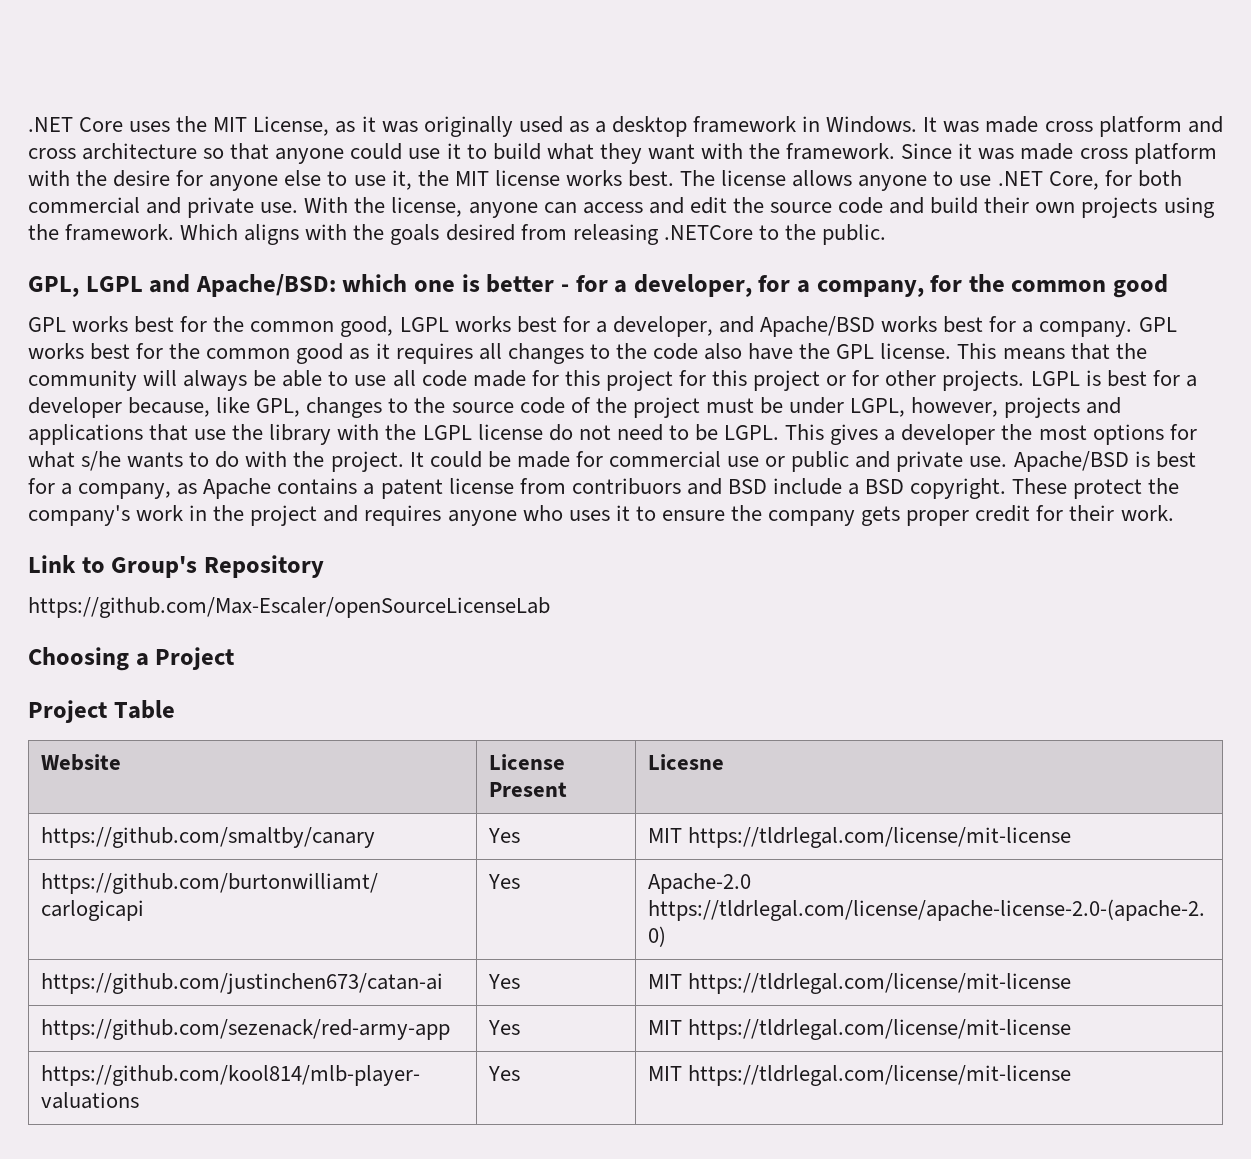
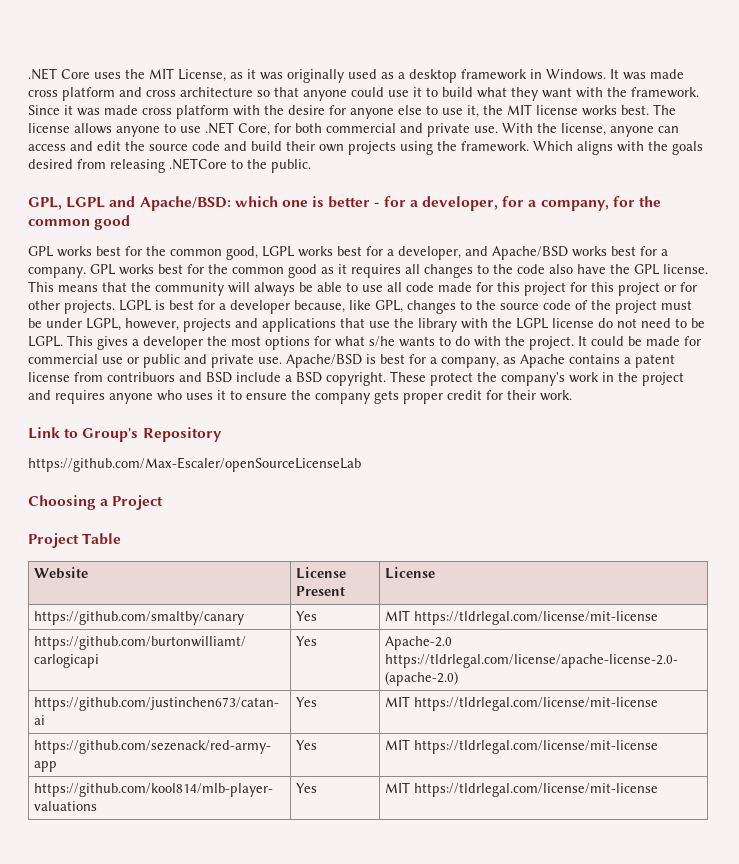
- Website | License Present | Licesne
+ Website | License Present | License

